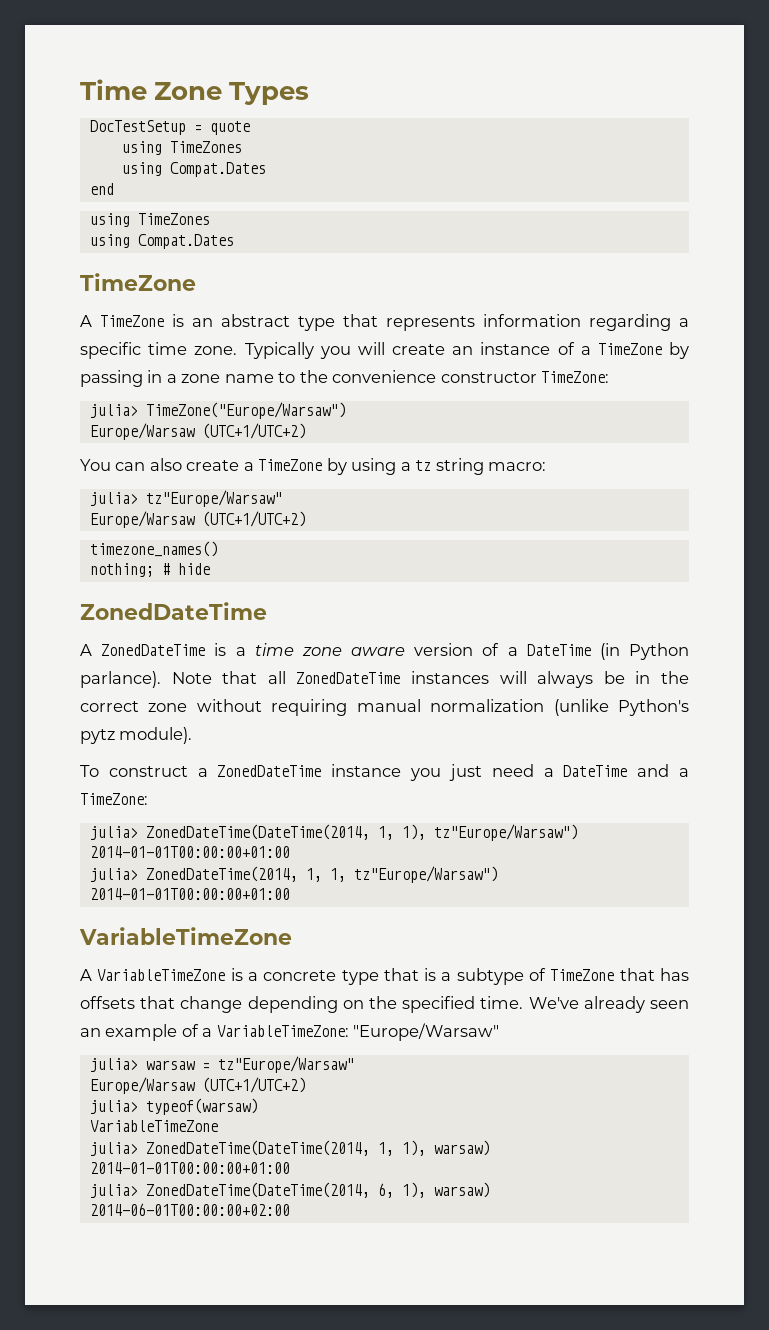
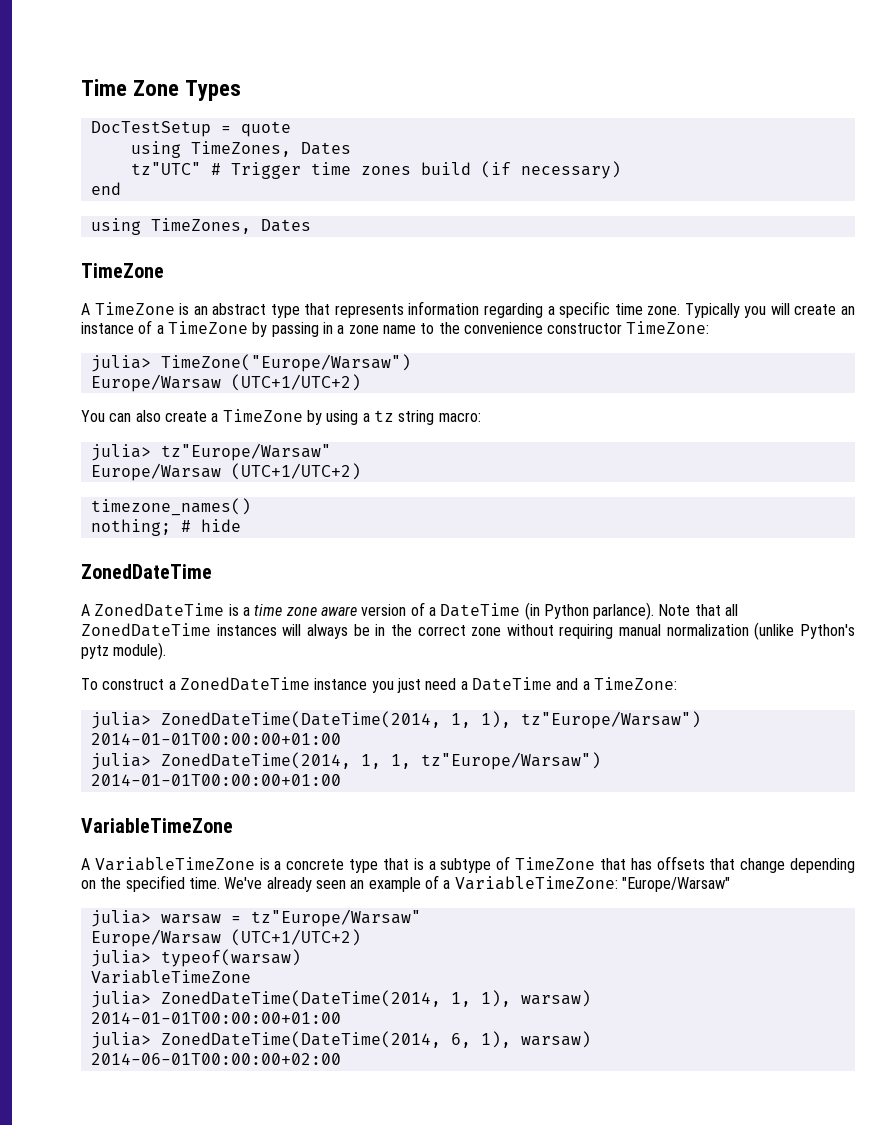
  DocTestSetup = quote
- using TimeZones
- using Compat.Dates
+ using TimeZones, Dates
+ tz"UTC" # Trigger time zones build (if necessary)
  end
- using TimeZones
- using Compat.Dates
+ using TimeZones, Dates

